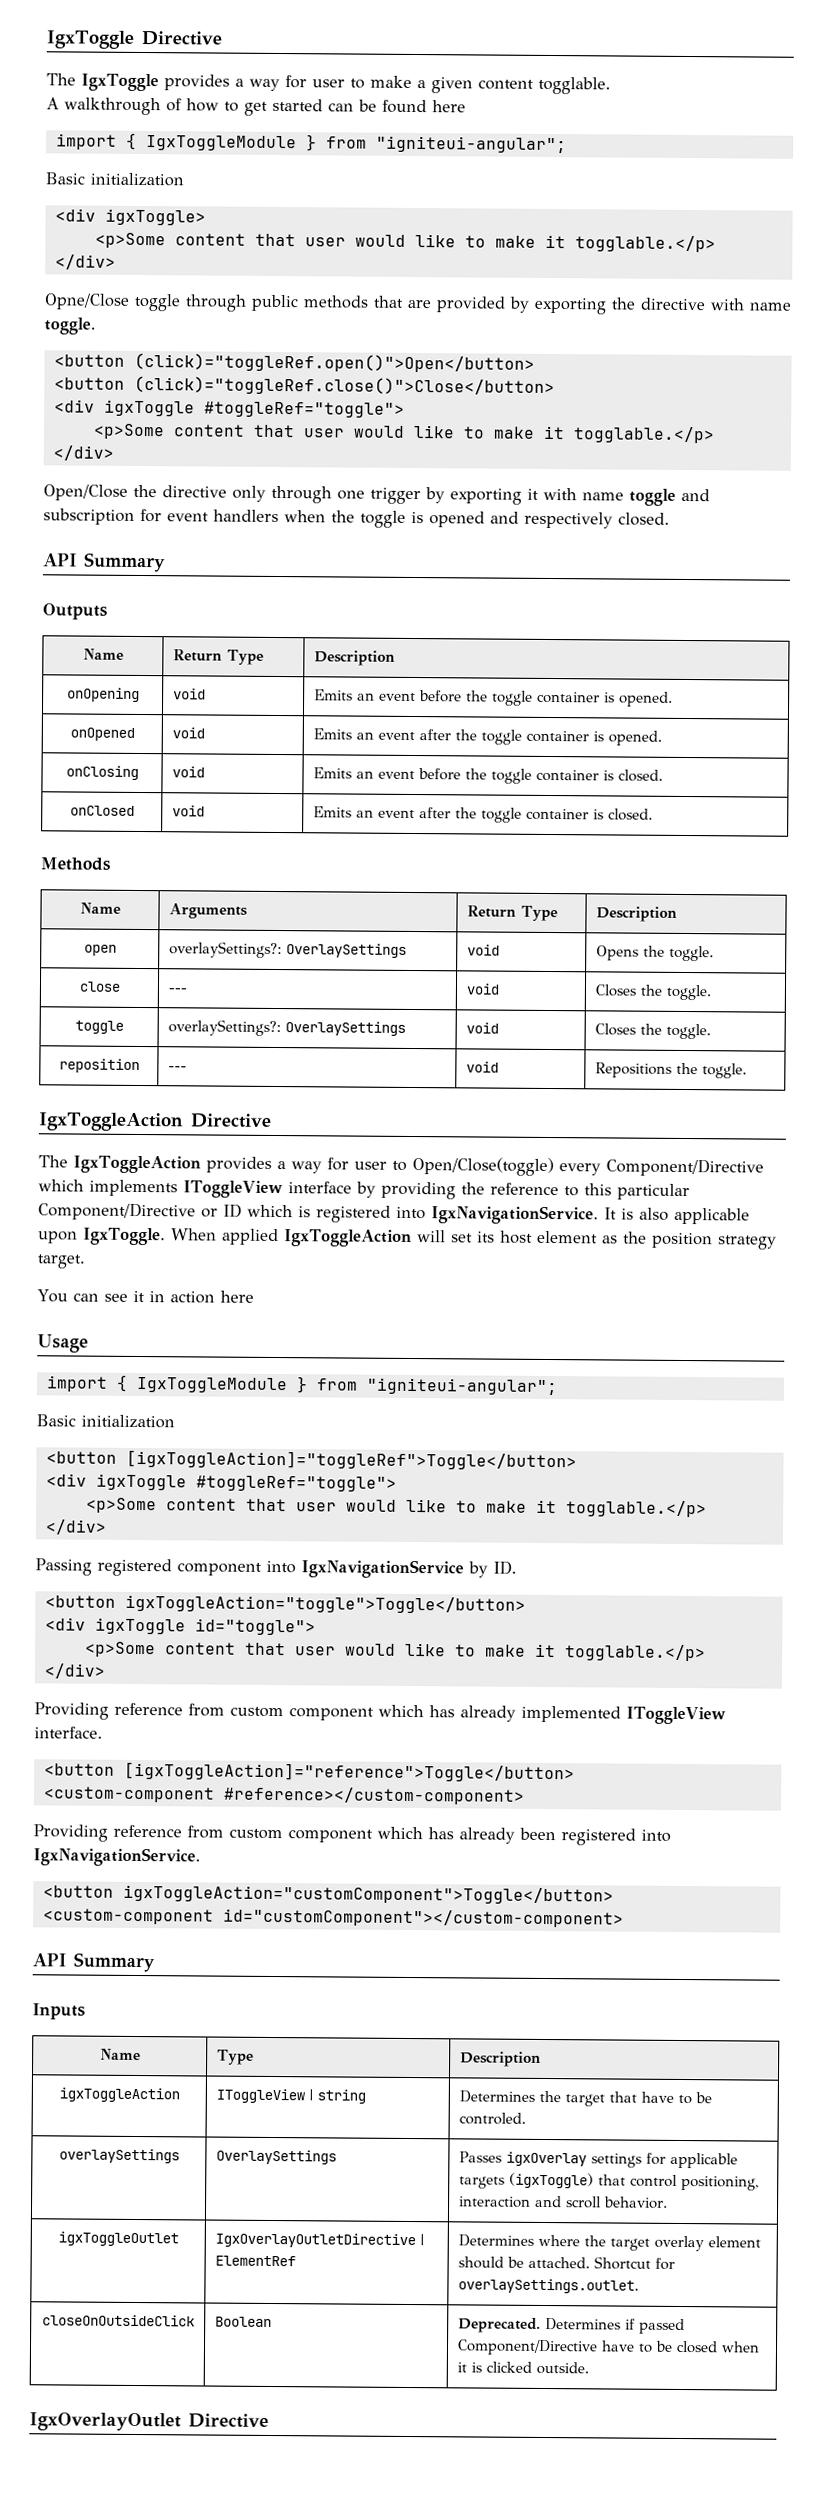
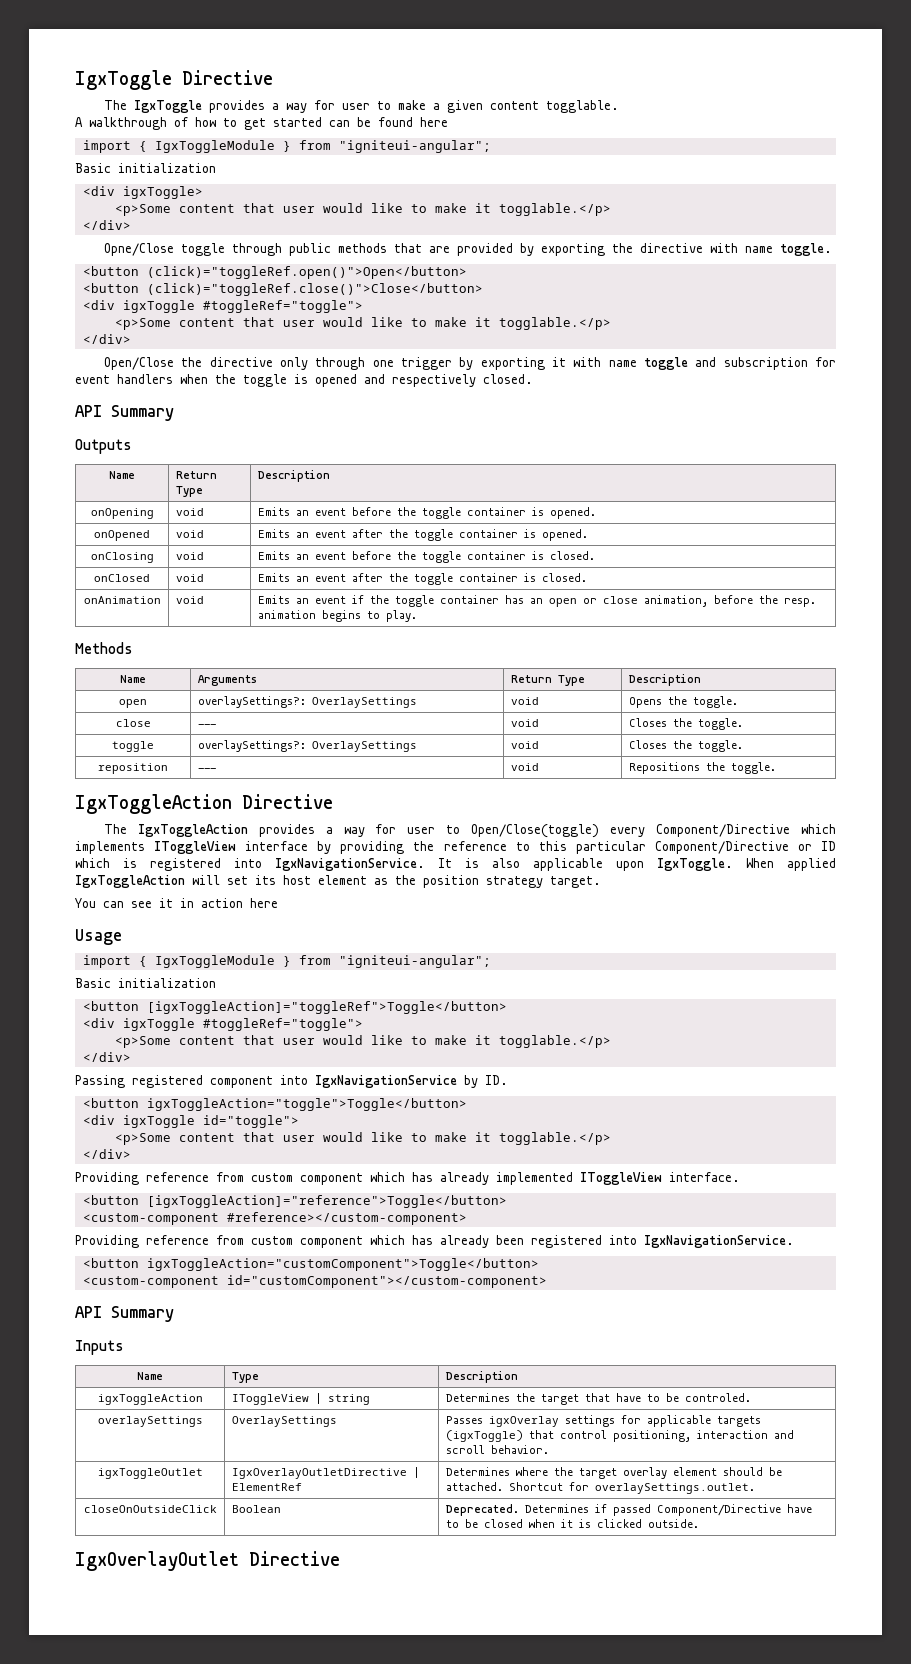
+ onAnimation | void | Emits an event if the toggle container has an open or close animation, before the resp. animation begins to play.

